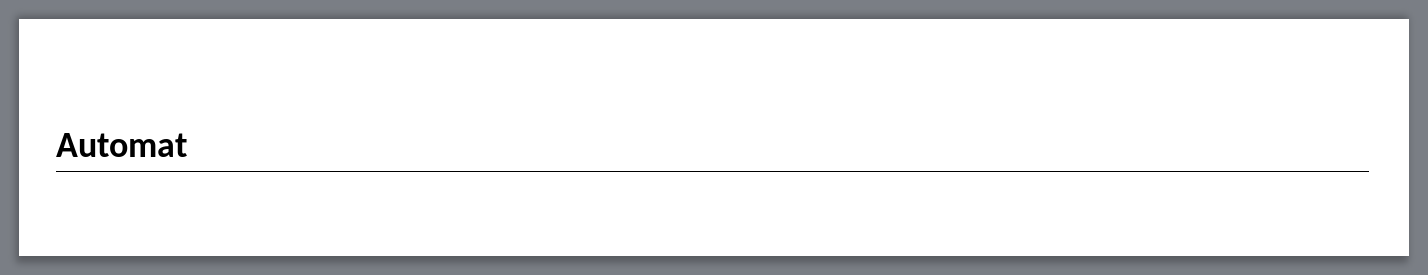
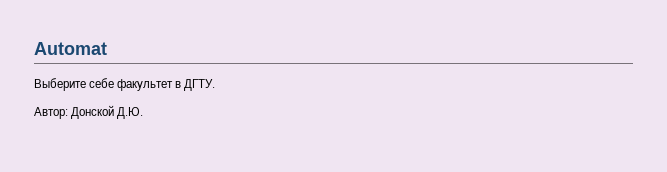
+ Выберите себе факультет в ДГТУ.
+ Автор: Донской Д.Ю.

